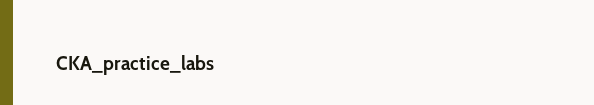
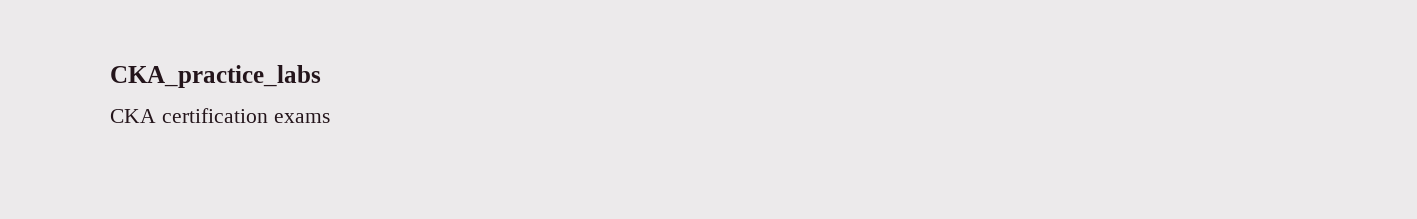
+ CKA certification exams

